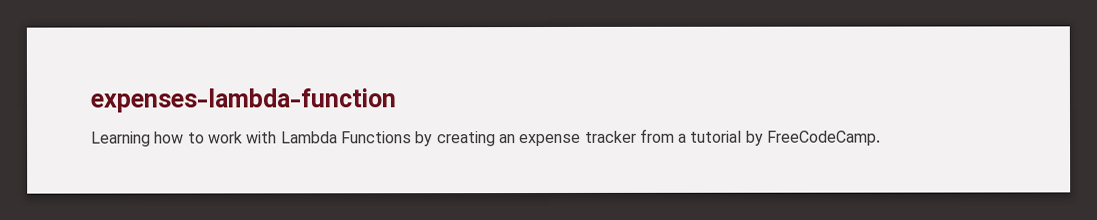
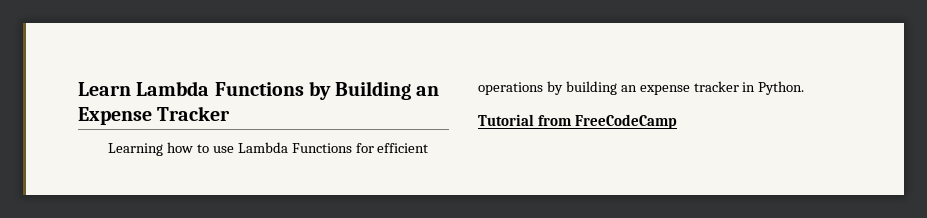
- expenses-lambda-function
- Learning how to work with Lambda Functions by creating an expense tracker from a tutorial by FreeCodeCamp.
+ Learn Lambda Functions by Building an Expense Tracker
+ Learning how to use Lambda Functions for efficient operations by building an expense tracker in Python.
+ Tutorial from FreeCodeCamp

